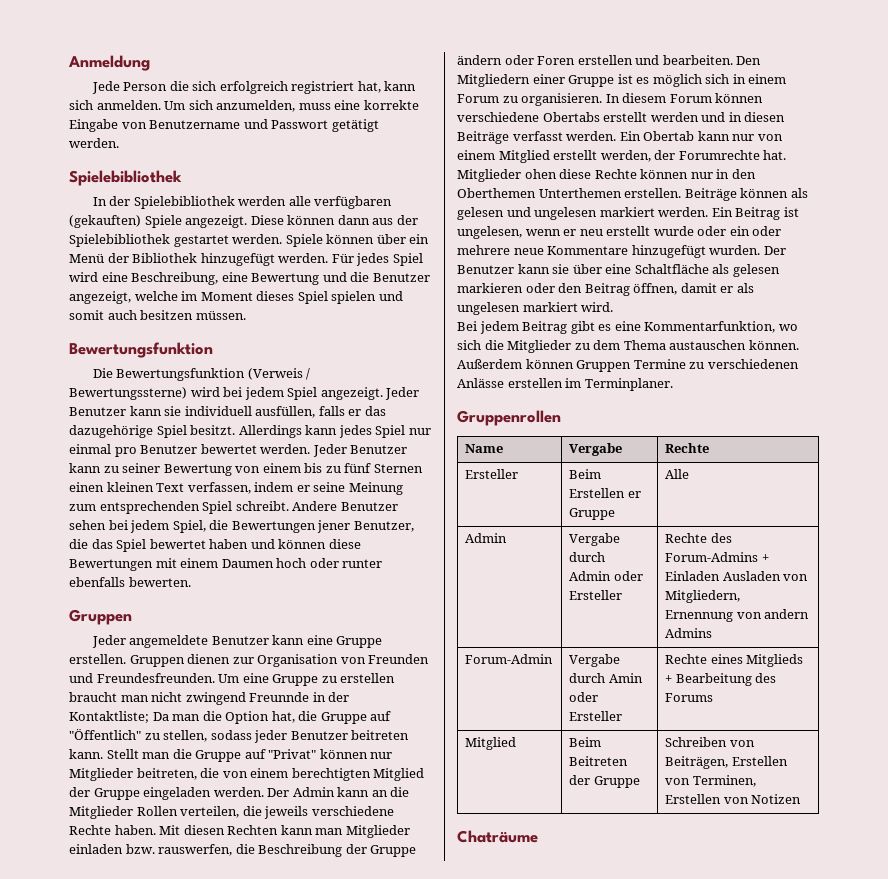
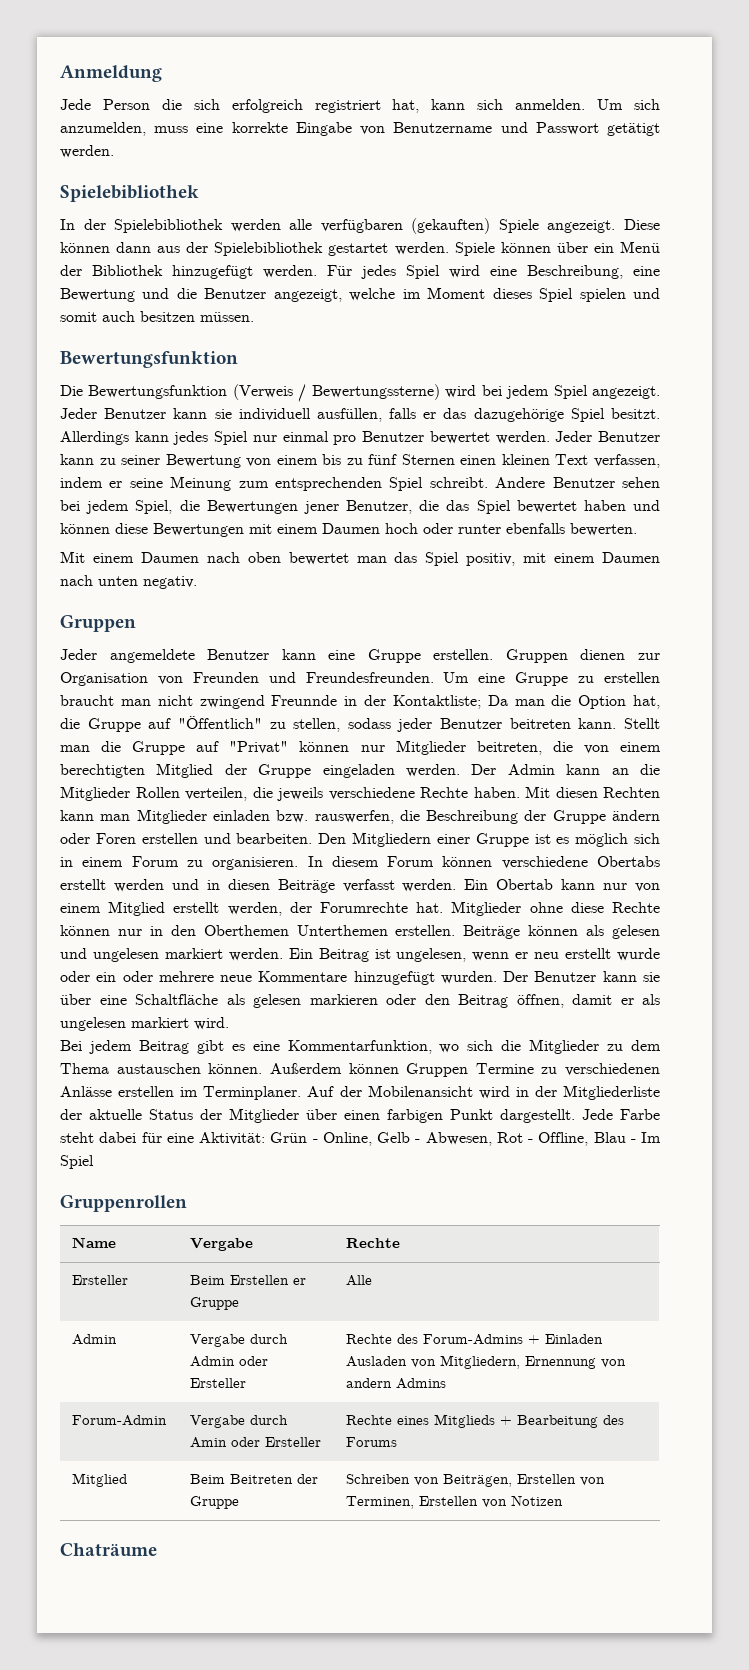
+ Mit einem Daumen nach oben bewertet man das Spiel positiv, mit einem Daumen nach unten negativ.
- Mitglieder ohen diese Rechte können nur in den Oberthemen Unterthemen erstellen.
+ Mitglieder ohne diese Rechte können nur in den Oberthemen Unterthemen erstellen.
+ Auf der Mobilenansicht wird in der Mitgliederliste der aktuelle Status der Mitglieder über einen farbigen Punkt dargestellt. Jede Farbe steht dabei für eine Aktivität: Grün - Online, Gelb - Abwesen, Rot - Offline, Blau - Im Spiel

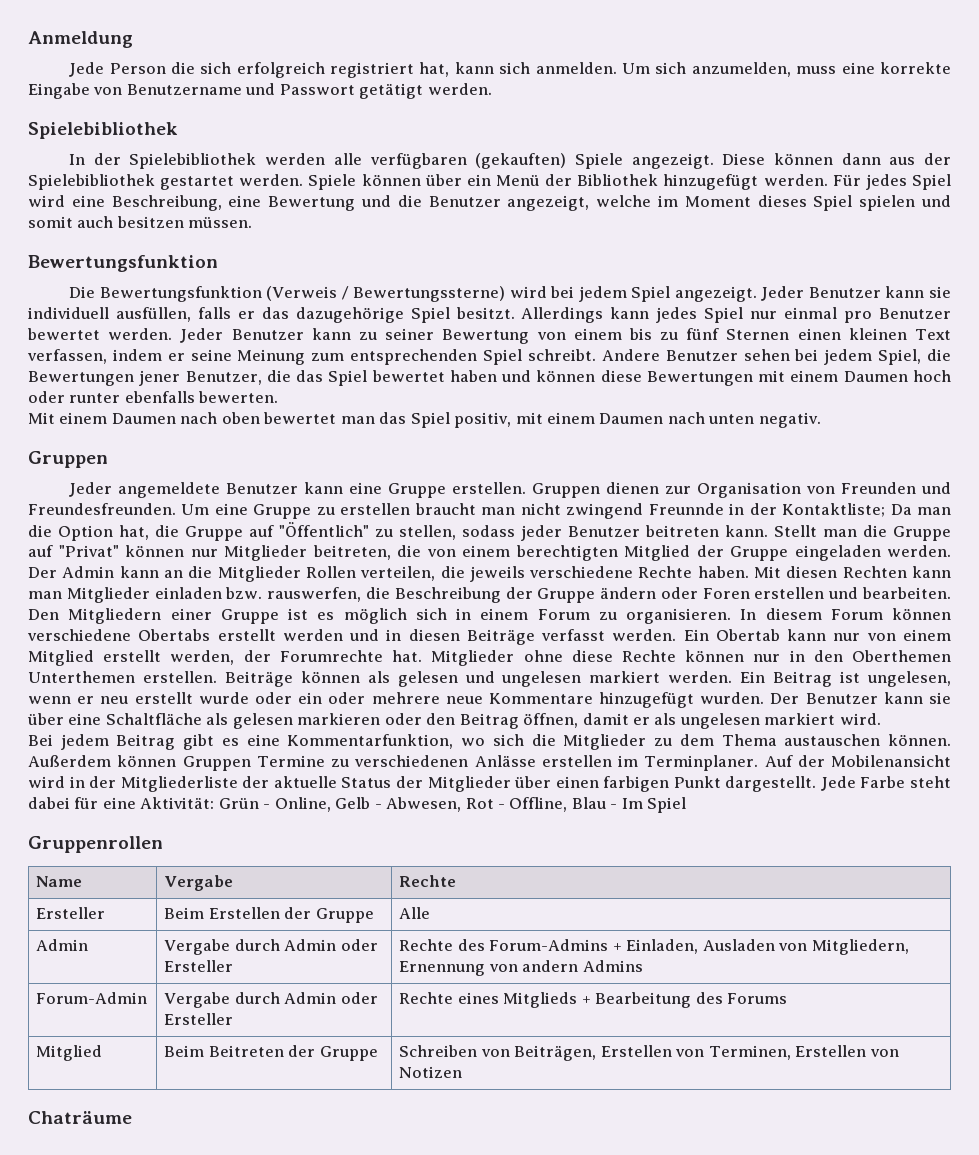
- Ersteller | Beim Erstellen er Gruppe | Alle
+ Ersteller | Beim Erstellen der Gruppe | Alle
- Admin | Vergabe durch Admin oder Ersteller | Rechte des Forum-Admins + Einladen Ausladen von Mitgliedern, Ernennung von andern Admins
+ Admin | Vergabe durch Admin oder Ersteller | Rechte des Forum-Admins + Einladen, Ausladen von Mitgliedern, Ernennung von andern Admins
- Forum-Admin | Vergabe durch Amin oder Ersteller | Rechte eines Mitglieds + Bearbeitung des Forums
+ Forum-Admin | Vergabe durch Admin oder Ersteller | Rechte eines Mitglieds + Bearbeitung des Forums

